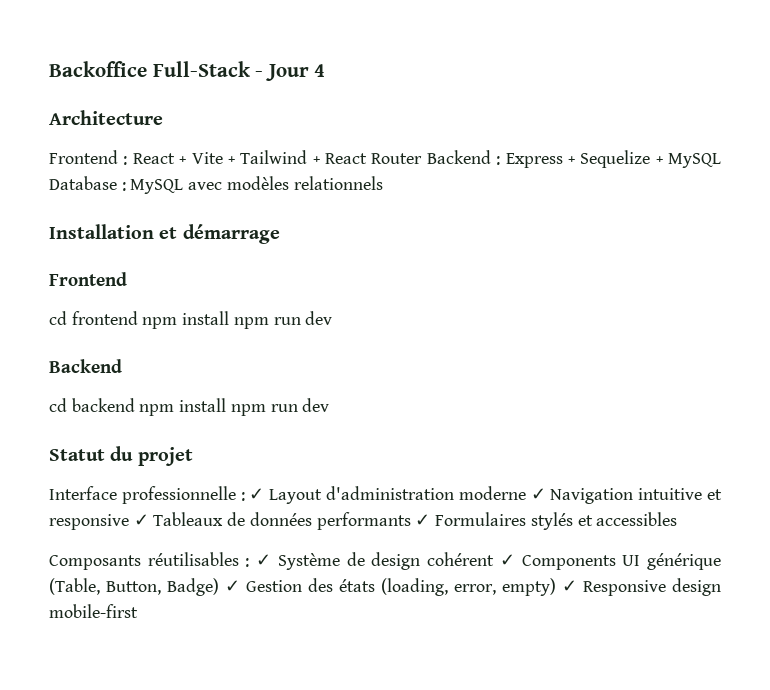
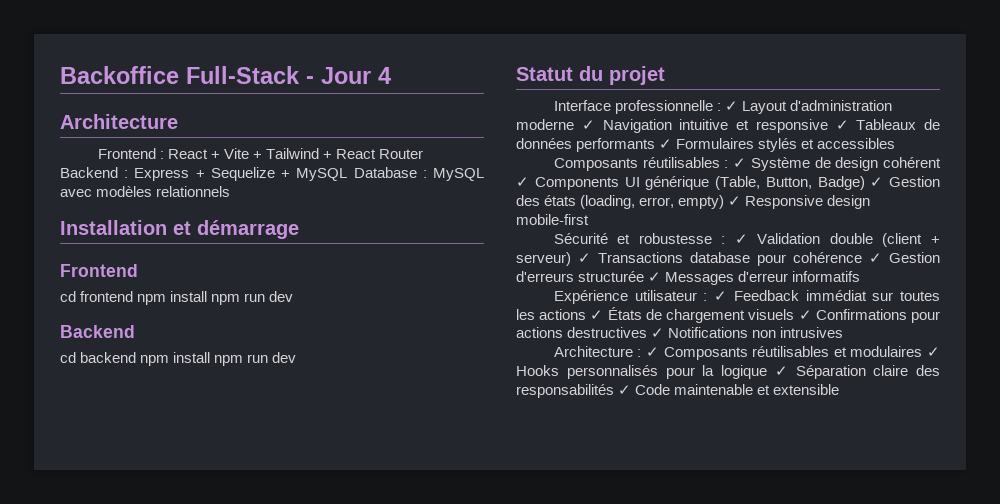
+ Sécurité et robustesse : ✓ Validation double (client + serveur) ✓ Transactions database pour cohérence ✓ Gestion d'erreurs structurée ✓ Messages d'erreur informatifs
+ Expérience utilisateur : ✓ Feedback immédiat sur toutes les actions ✓ États de chargement visuels ✓ Confirmations pour actions destructives ✓ Notifications non intrusives
+ Architecture : ✓ Composants réutilisables et modulaires ✓ Hooks personnalisés pour la logique ✓ Séparation claire des responsabilités ✓ Code maintenable et extensible

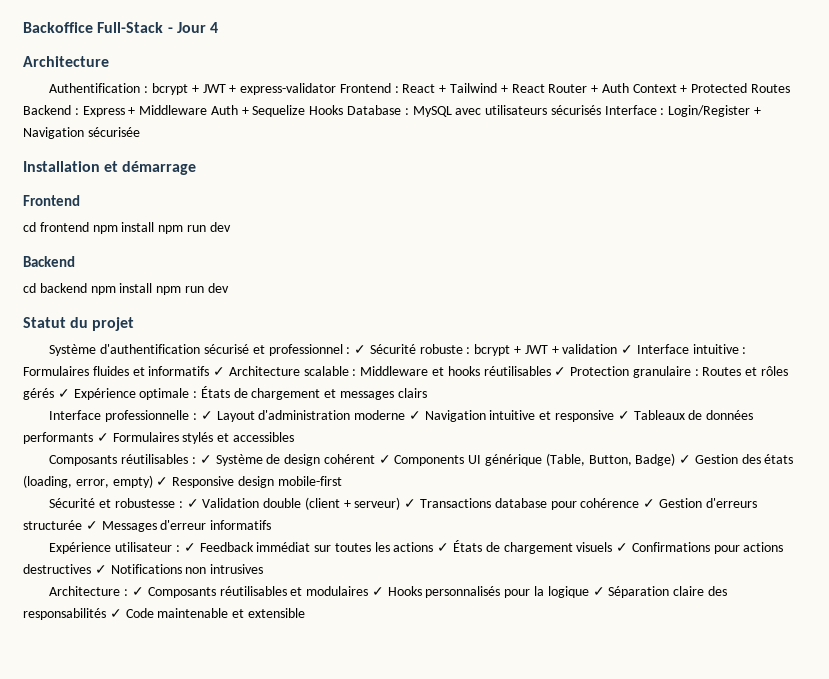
- Frontend : React + Vite + Tailwind + React Router Backend : Express + Sequelize + MySQL Database : MySQL avec modèles relationnels
+ Authentification : bcrypt + JWT + express-validator Frontend : React + Tailwind + React Router + Auth Context + Protected Routes Backend : Express + Middleware Auth + Sequelize Hooks Database : MySQL avec utilisateurs sécurisés Interface : Login/Register + Navigation sécurisée
+ Système d'authentification sécurisé et professionnel : ✓ Sécurité robuste : bcrypt + JWT + validation ✓ Interface intuitive : Formulaires fluides et informatifs ✓ Architecture scalable : Middleware et hooks réutilisables ✓ Protection granulaire : Routes et rôles gérés ✓ Expérience optimale : États de chargement et messages clairs

